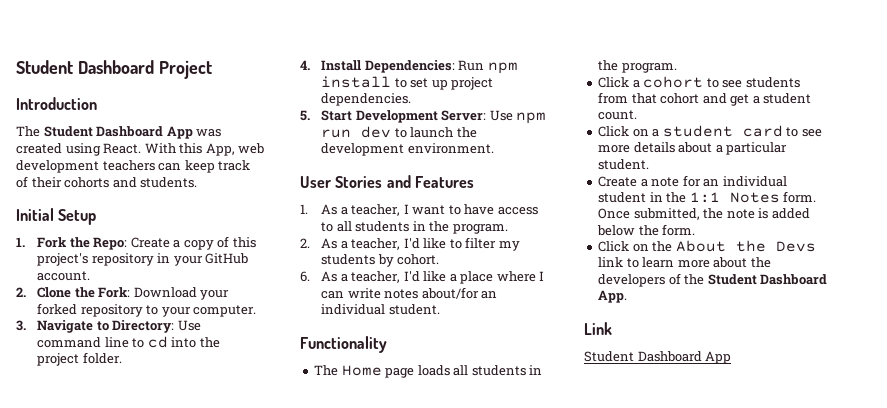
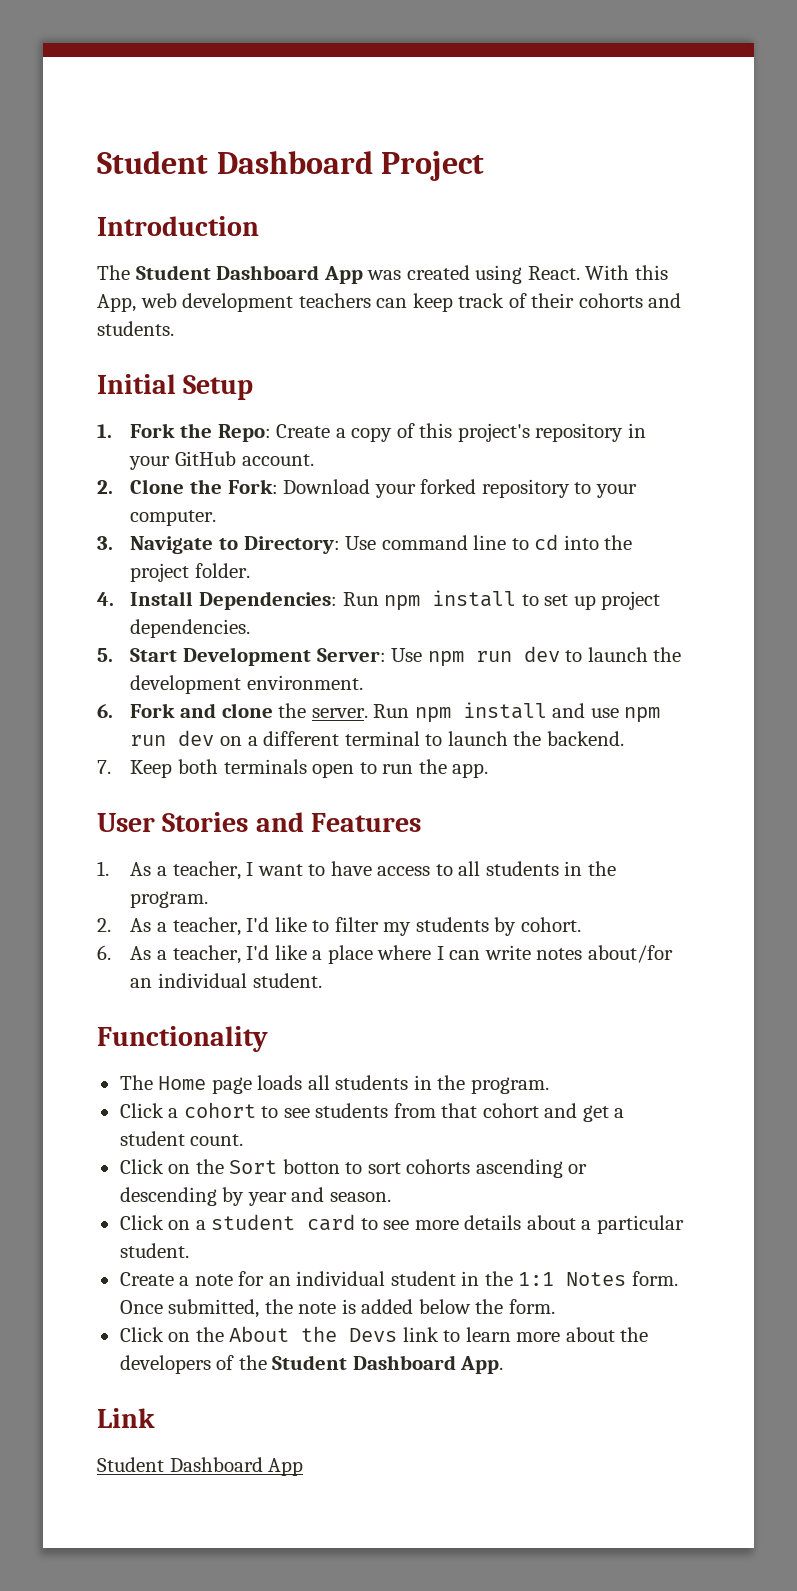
+ 6. Fork and clone the server. Run npm install and use npm run dev on a different terminal to launch the backend.
+ 7. Keep both terminals open to run the app.
+ Click on the Sort botton to sort cohorts ascending or descending by year and season.

